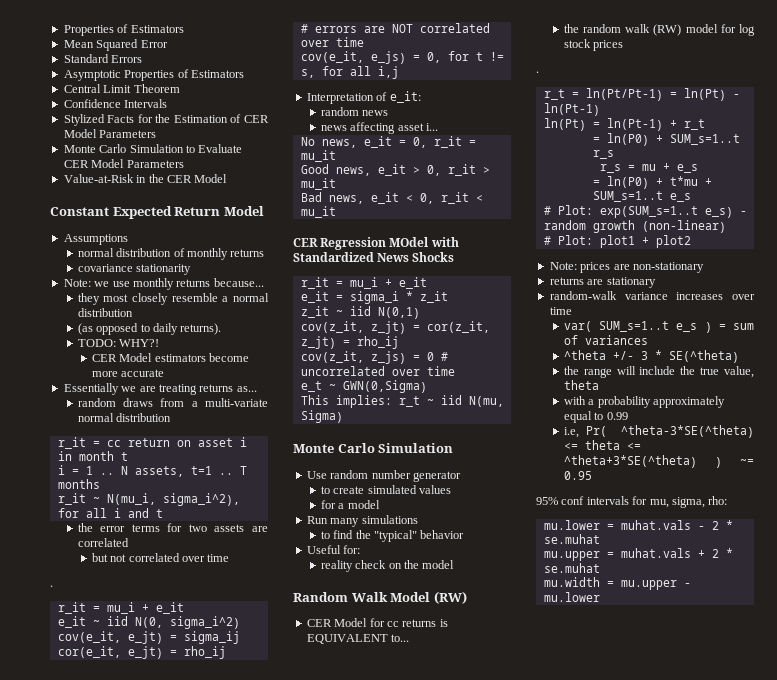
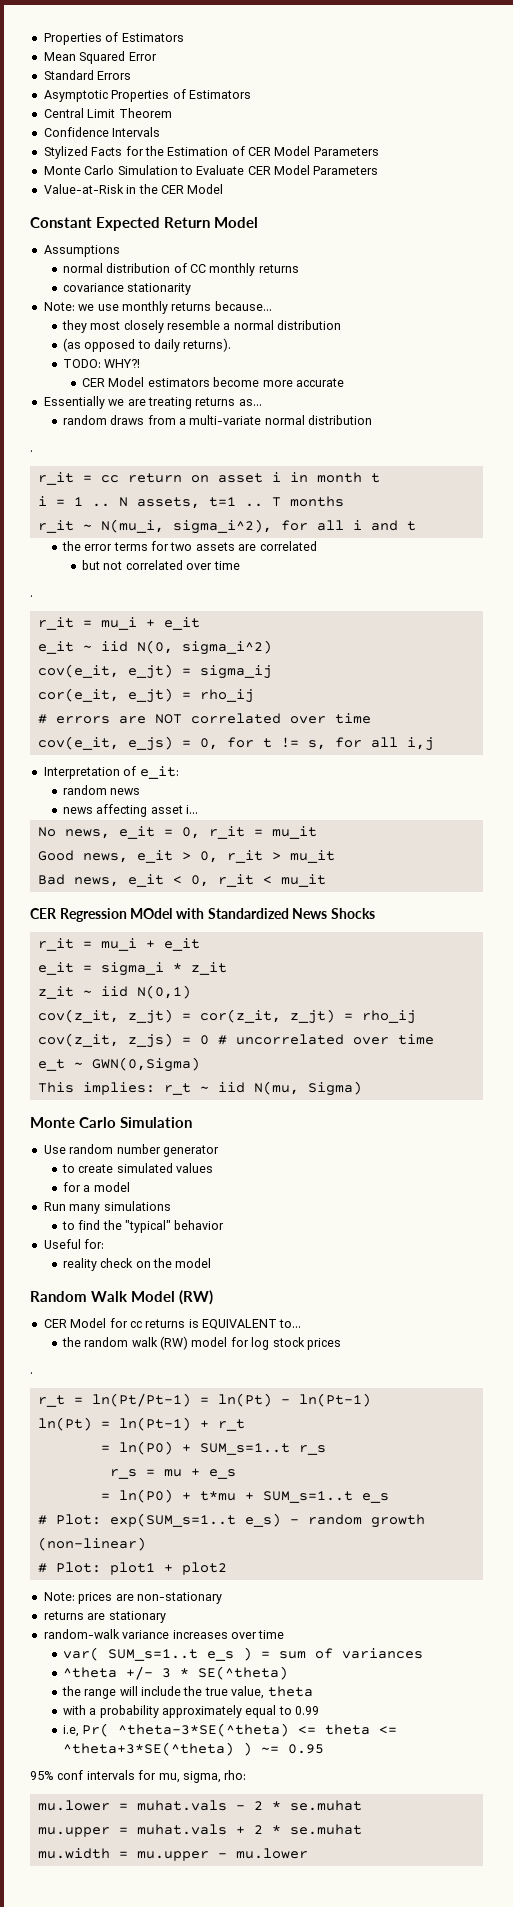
- normal distribution of monthly returns
+ normal distribution of CC monthly returns
  random draws from a multi-variate normal distribution
+ .

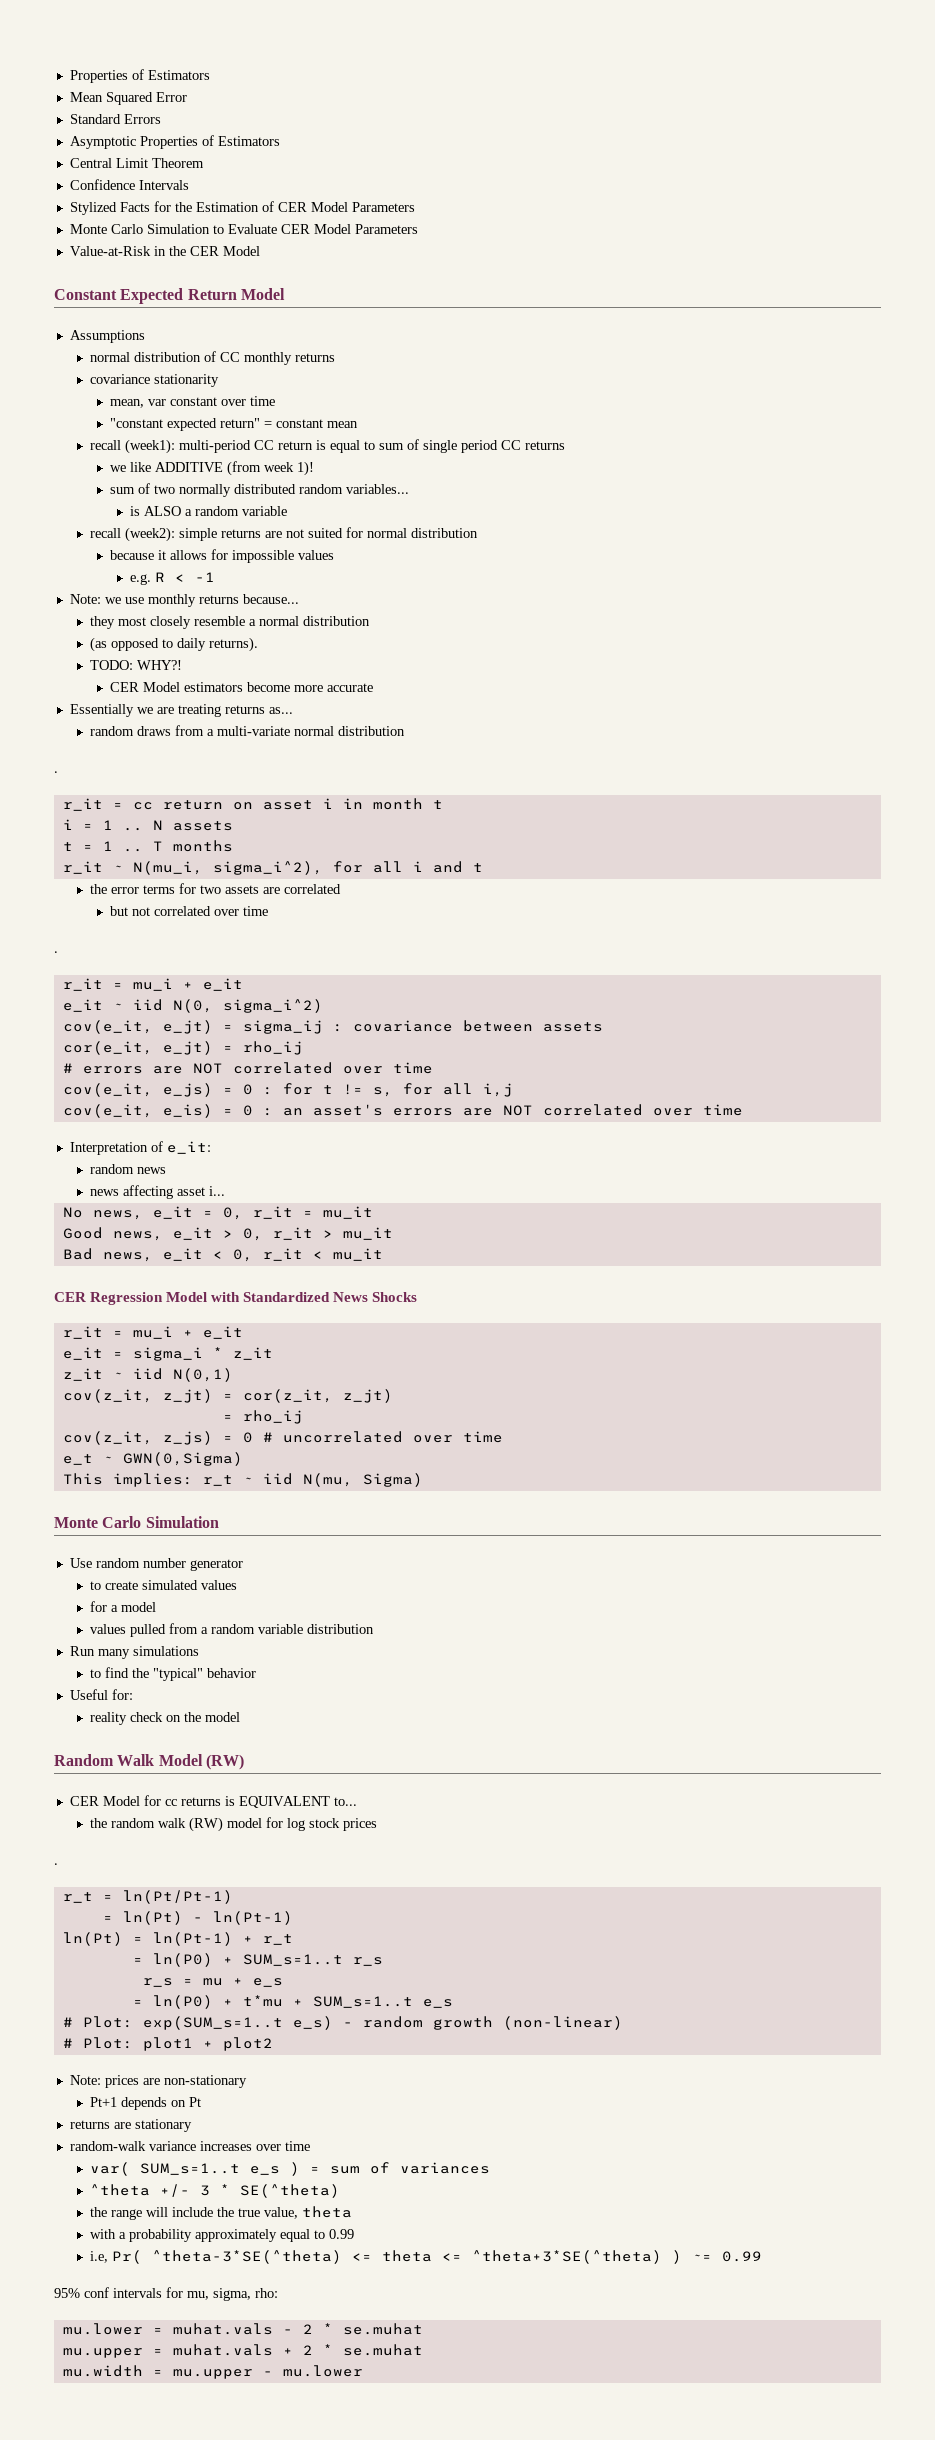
+ mean, var constant over time
+ "constant expected return" = constant mean
+ recall (week1): multi-period CC return is equal to sum of single period CC returns
+ we like ADDITIVE (from week 1)!
+ sum of two normally distributed random variables...
+ is ALSO a random variable
+ recall (week2): simple returns are not suited for normal distribution
+ because it allows for impossible values
+ e.g. R < -1
- N assets, t=1 ..
+ N assets
+ t = 1 ..
- cov(e_it, e_jt) = sigma_ij
+ cov(e_it, e_jt) = sigma_ij : covariance between assets
- cov(e_it, e_js) = 0, for t != s, for all i,j
+ cov(e_it, e_js) = 0 : for t != s, for all i,j
+ cov(e_it, e_is) = 0 : an asset's errors are NOT correlated over time
- CER Regression MOdel with Standardized News Shocks
+ CER Regression Model with Standardized News Shocks
- cov(z_it, z_jt) = cor(z_it, z_jt) = rho_ij
+ cov(z_it, z_jt) = cor(z_it, z_jt)
+ = rho_ij
+ values pulled from a random variable distribution
- r_t = ln(Pt/Pt-1) = ln(Pt) - ln(Pt-1)
+ r_t = ln(Pt/Pt-1)
+ = ln(Pt) - ln(Pt-1)
+ Pt+1 depends on Pt
- i.e, Pr( ^theta-3*SE(^theta) <= theta <= ^theta+3*SE(^theta) ) ~= 0.95
+ i.e, Pr( ^theta-3*SE(^theta) <= theta <= ^theta+3*SE(^theta) ) ~= 0.99

